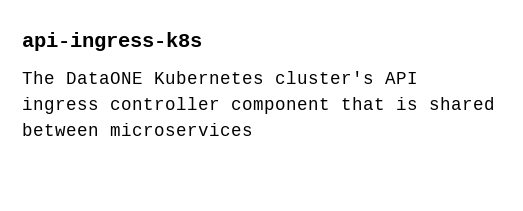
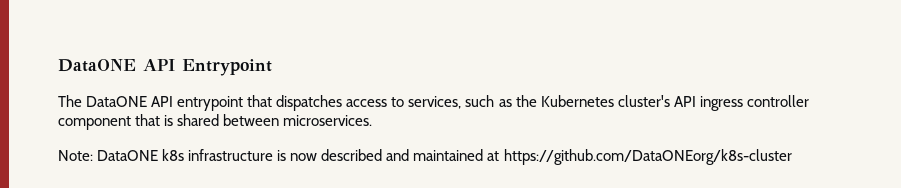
- api-ingress-k8s
+ DataONE API Entrypoint
- The DataONE Kubernetes cluster's API ingress controller component that is shared between microservices
+ The DataONE API entrypoint that dispatches access to services, such as the Kubernetes cluster's API ingress controller component that is shared between microservices.
+ Note: DataONE k8s infrastructure is now described and maintained at https://github.com/DataONEorg/k8s-cluster

